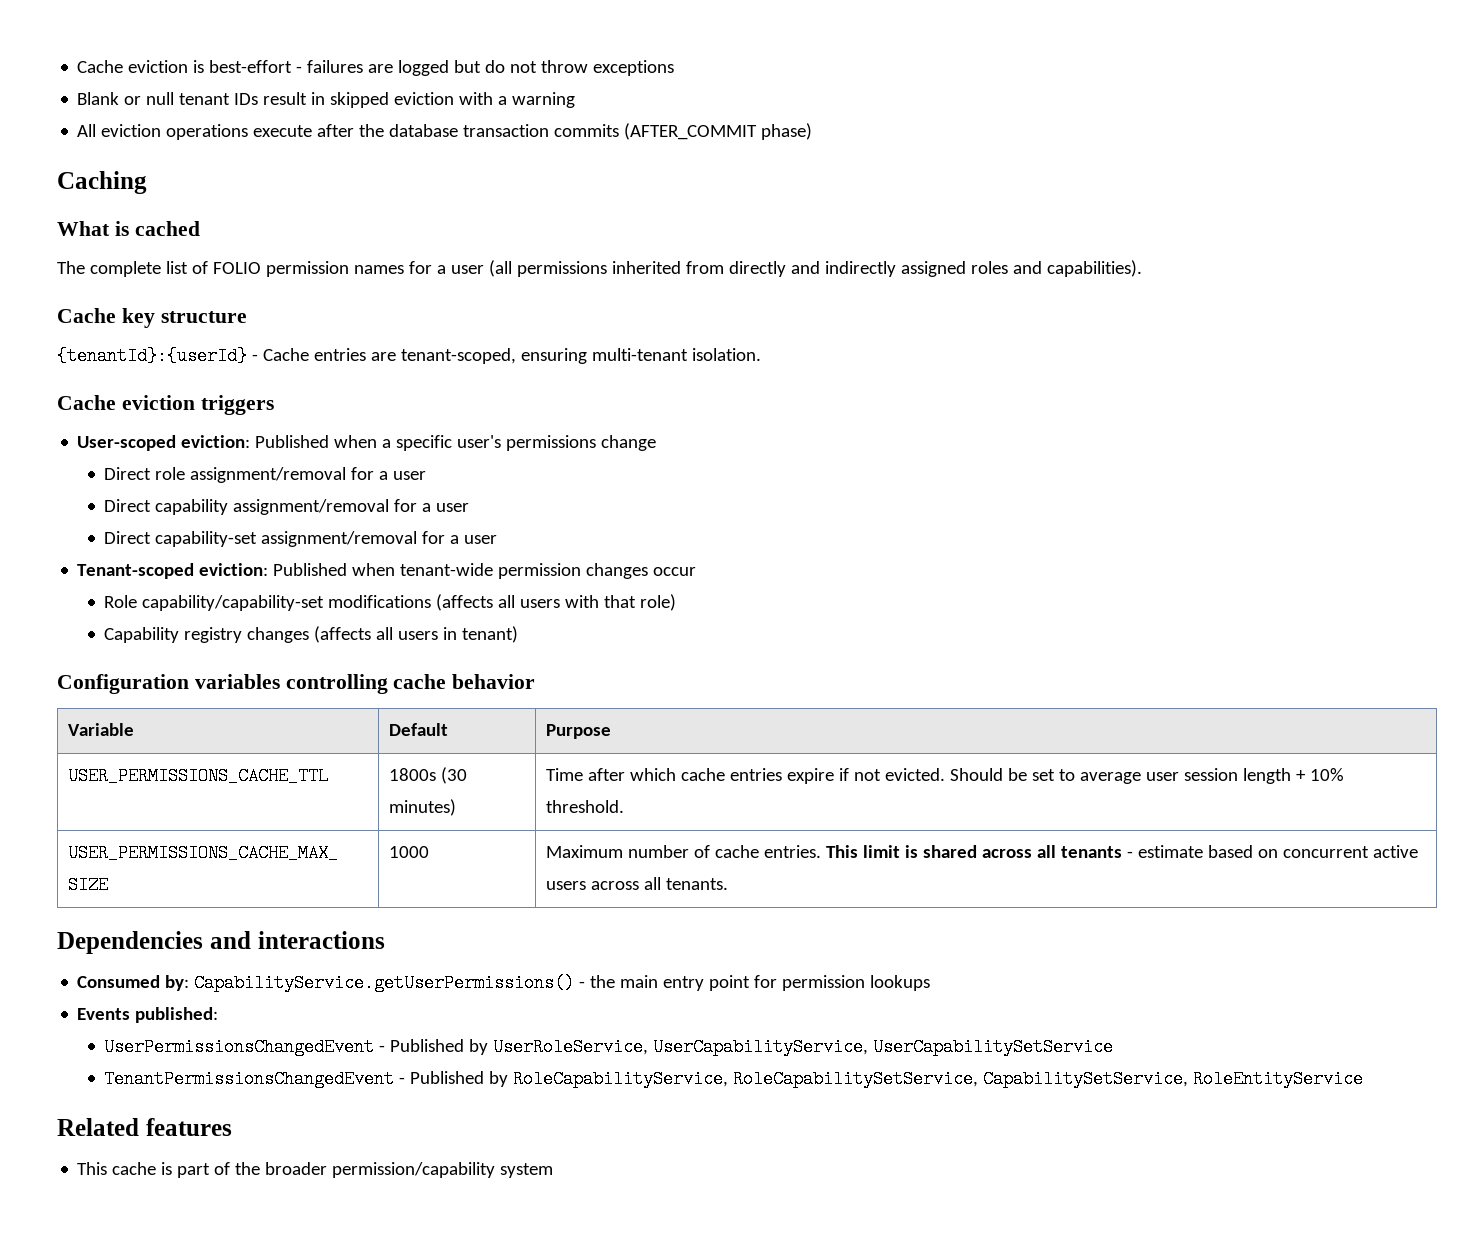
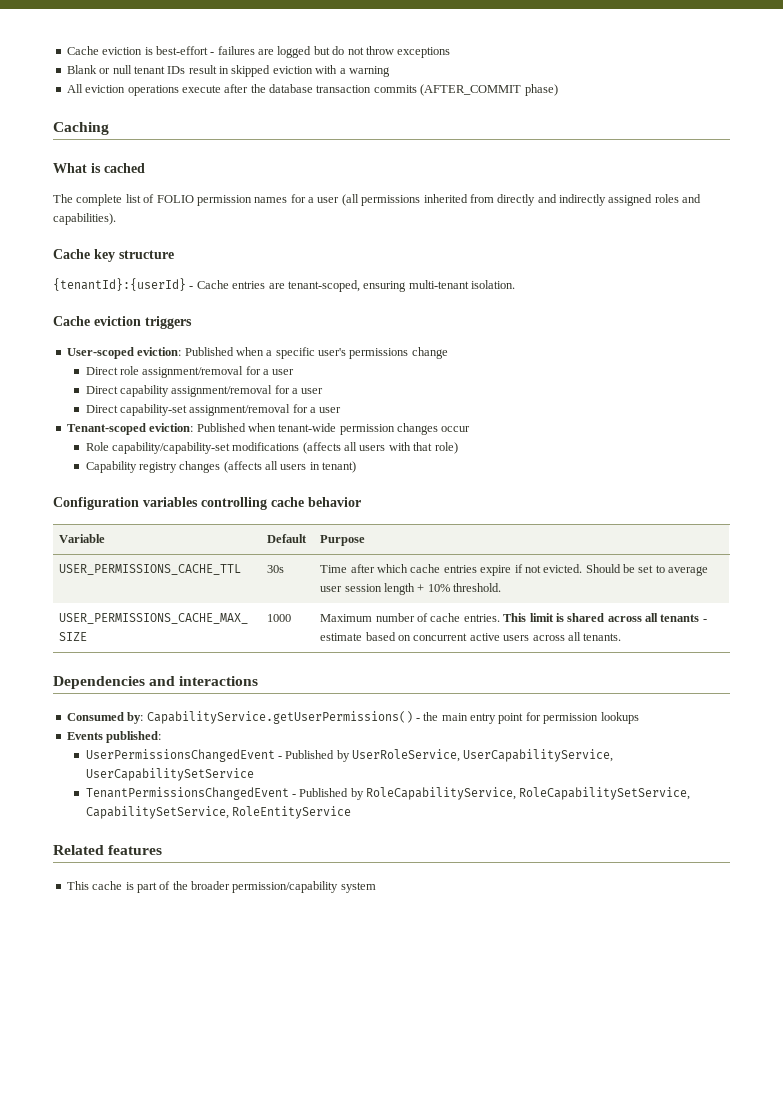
- USER_PERMISSIONS_CACHE_TTL | 1800s (30 minutes) | Time after which cache entries expire if not evicted. Should be set to average user session length + 10% threshold.
+ USER_PERMISSIONS_CACHE_TTL | 30s | Time after which cache entries expire if not evicted. Should be set to average user session length + 10% threshold.

